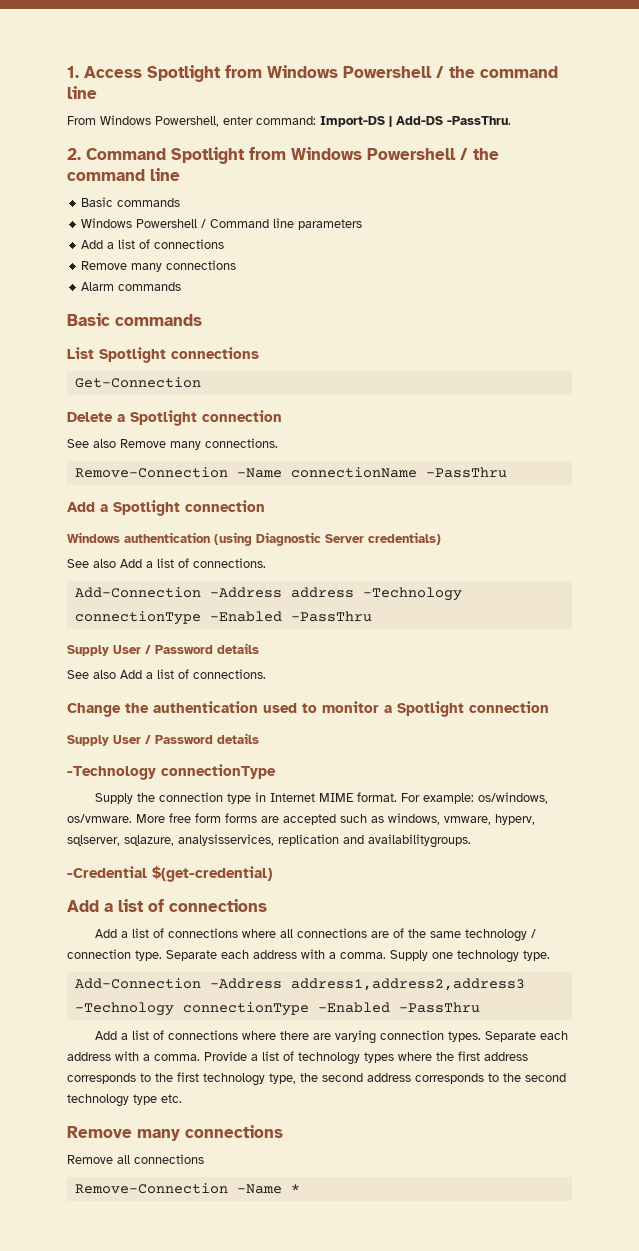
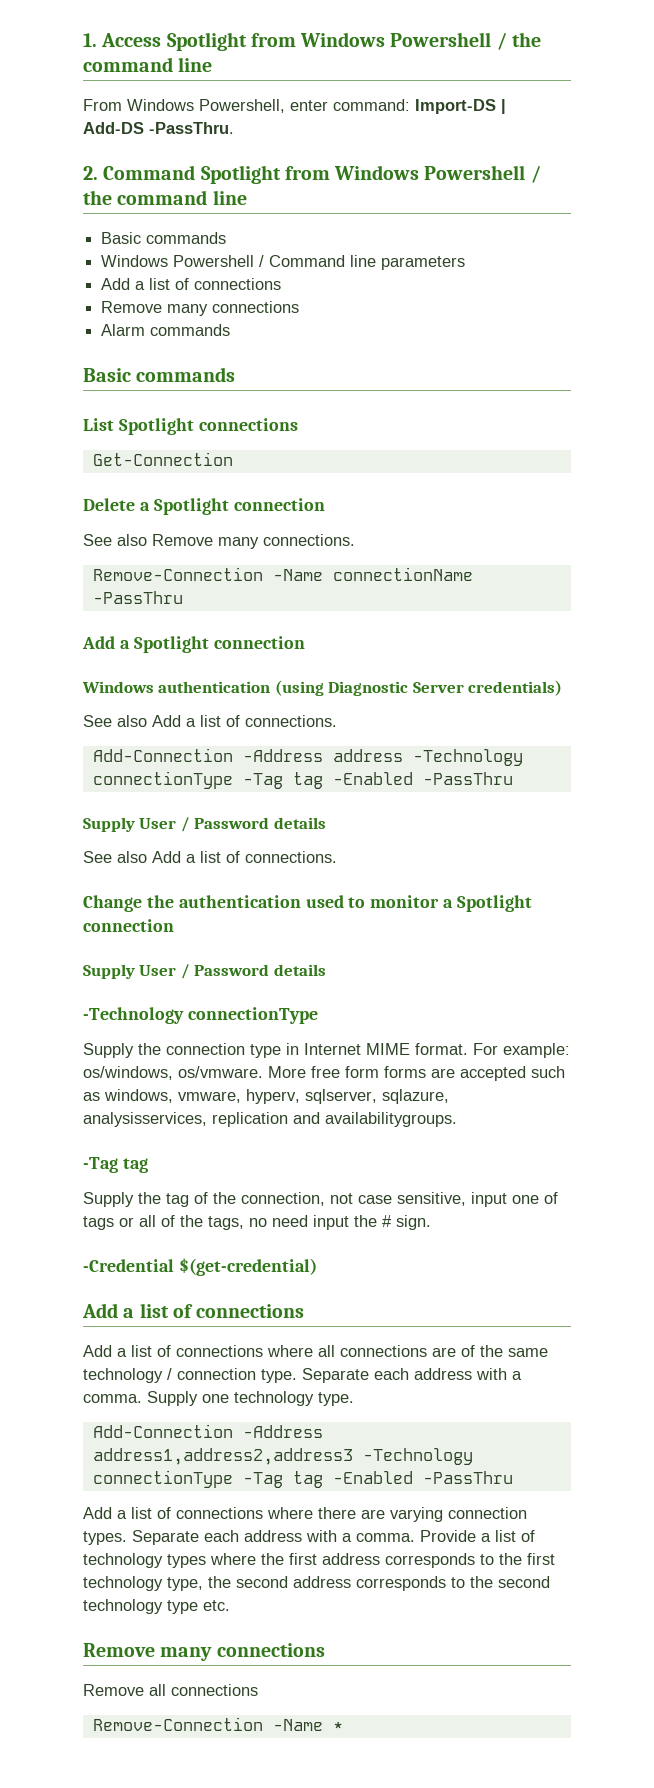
- Add-Connection -Address address -Technology connectionType -Enabled -PassThru
+ Add-Connection -Address address -Technology connectionType -Tag tag -Enabled -PassThru
  More free form forms are accepted such as windows, vmware, hyperv, sqlserver, sqlazure, analysisservices, replication and availabilitygroups.
+ -Tag tag
+ Supply the tag of the connection, not case sensitive, input one of tags or all of the tags, no need input the # sign.
- Add-Connection -Address address1,address2,address3 -Technology connectionType -Enabled -PassThru
+ Add-Connection -Address address1,address2,address3 -Technology connectionType -Tag tag -Enabled -PassThru

